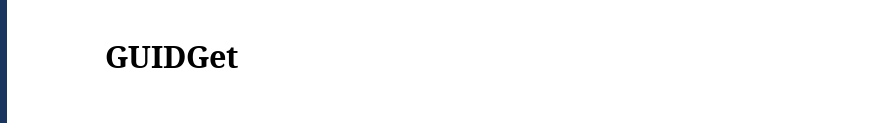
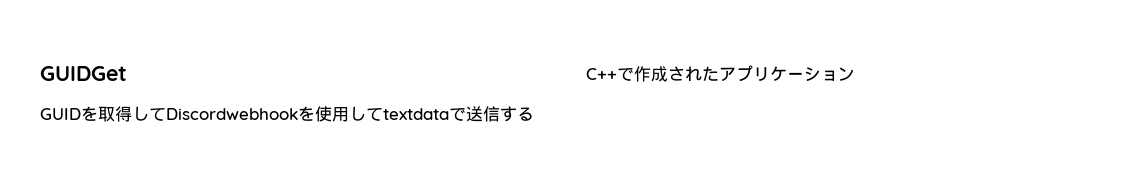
+ GUIDを取得してDiscordwebhookを使用してtextdataで送信するC++で作成されたアプリケーション

